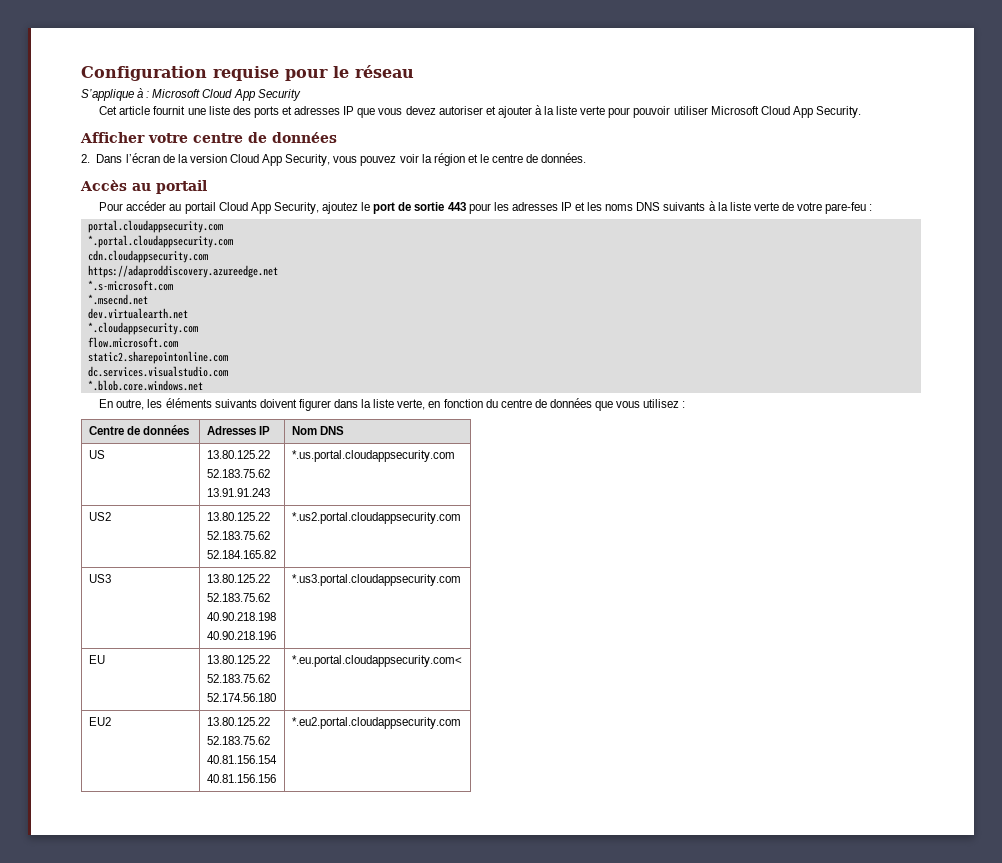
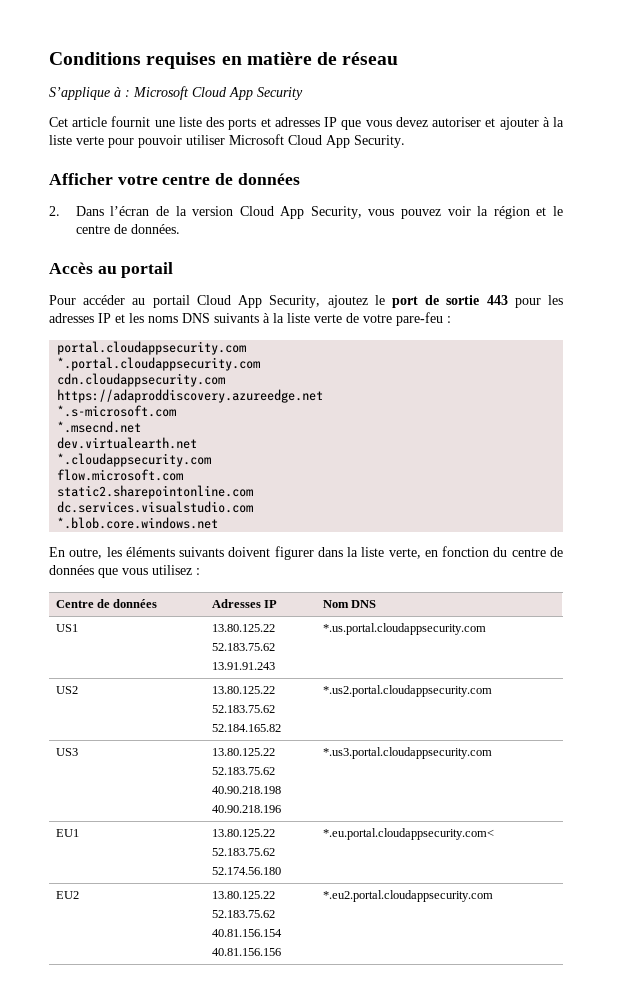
- Configuration requise pour le réseau
+ Conditions requises en matière de réseau
- US | 13.80.125.22
+ US1 | 13.80.125.22
- EU | 13.80.125.22
+ EU1 | 13.80.125.22

